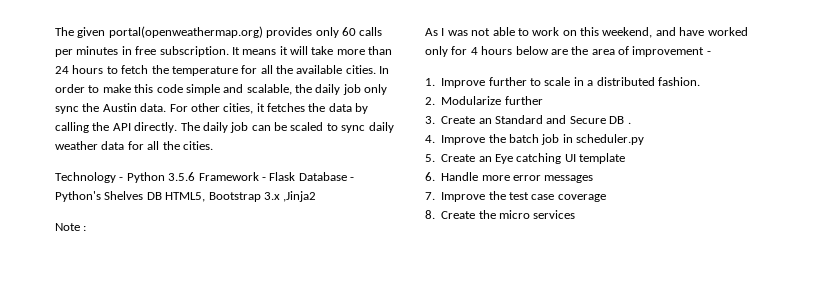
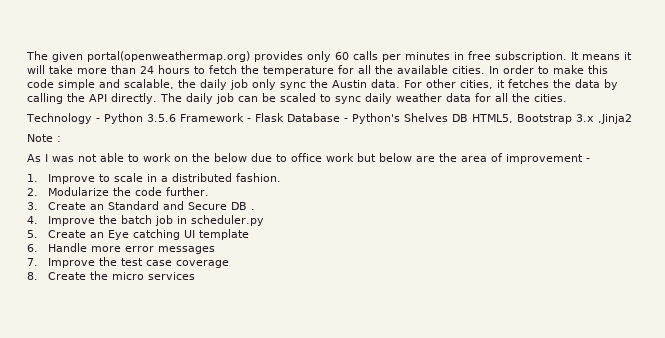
- As I was not able to work on this weekend, and have worked only for 4 hours below are the area of improvement -
+ As I was not able to work on the below due to office work but below are the area of improvement -
- 1. Improve further to scale in a distributed fashion.
+ 1. Improve to scale in a distributed fashion.
- 2. Modularize further
+ 2. Modularize the code further.

